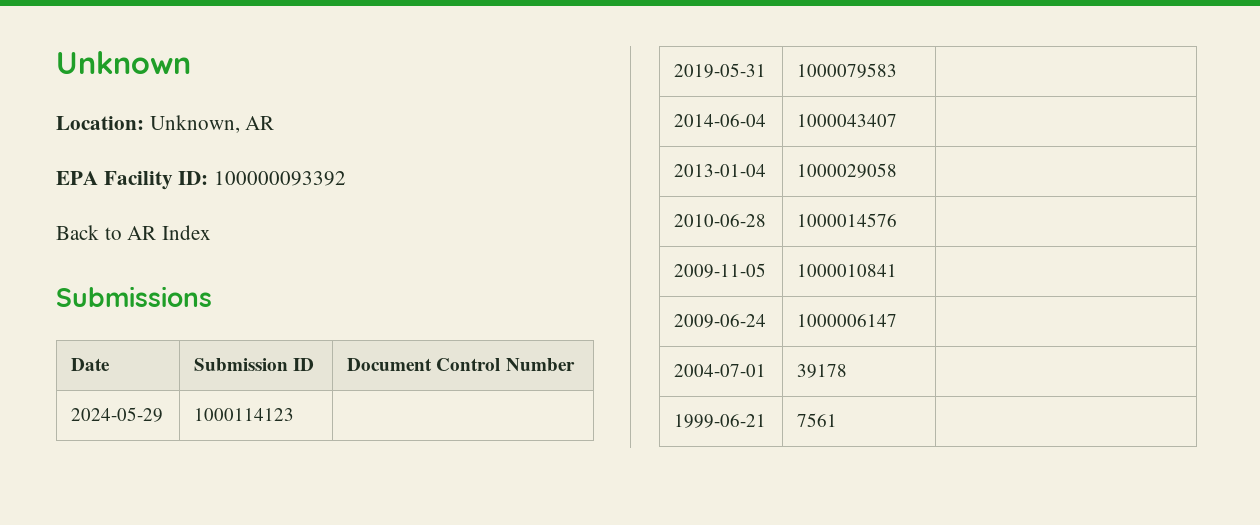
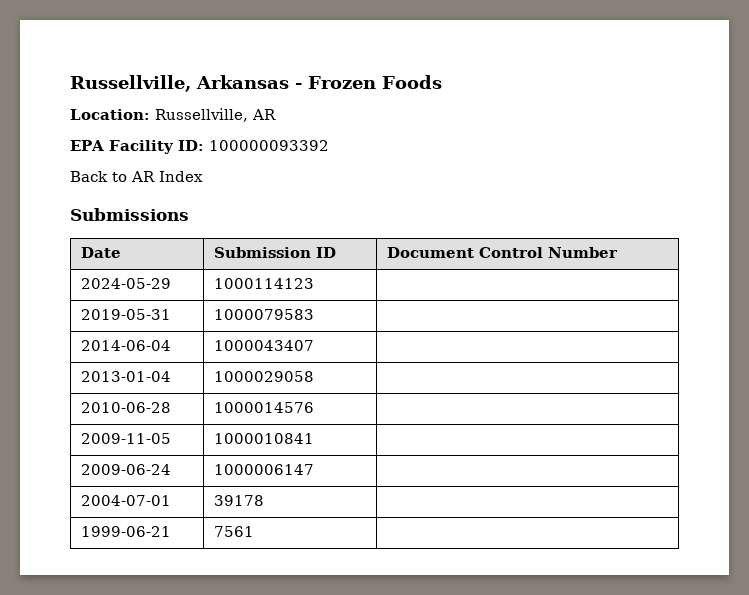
- Unknown
+ Russellville, Arkansas - Frozen Foods
- Location: Unknown, AR
+ Location: Russellville, AR

